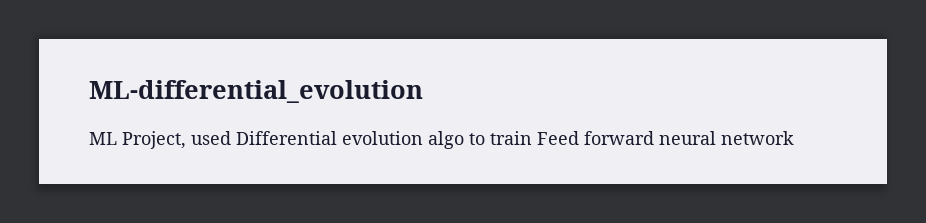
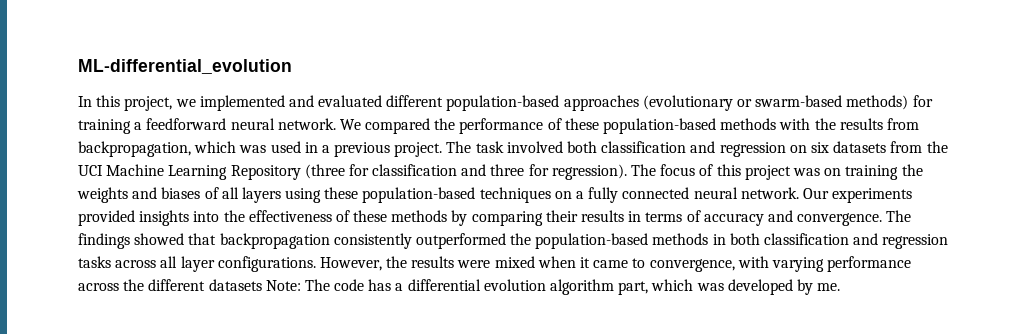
- ML Project, used Differential evolution algo to train Feed forward neural network
+ In this project, we implemented and evaluated different population-based approaches (evolutionary or swarm-based methods) for training a feedforward neural network. We compared the performance of these population-based methods with the results from backpropagation, which was used in a previous project. The task involved both classification and regression on six datasets from the UCI Machine Learning Repository (three for classification and three for regression). The focus of this project was on training the weights and biases of all layers using these population-based techniques on a fully connected neural network. Our experiments provided insights into the effectiveness of these methods by comparing their results in terms of accuracy and convergence. The findings showed that backpropagation consistently outperformed the population-based methods in both classification and regression tasks across all layer configurations. However, the results were mixed when it came to convergence, with varying performance across the different datasets Note: The code has a differential evolution algorithm part, which was developed by me.

